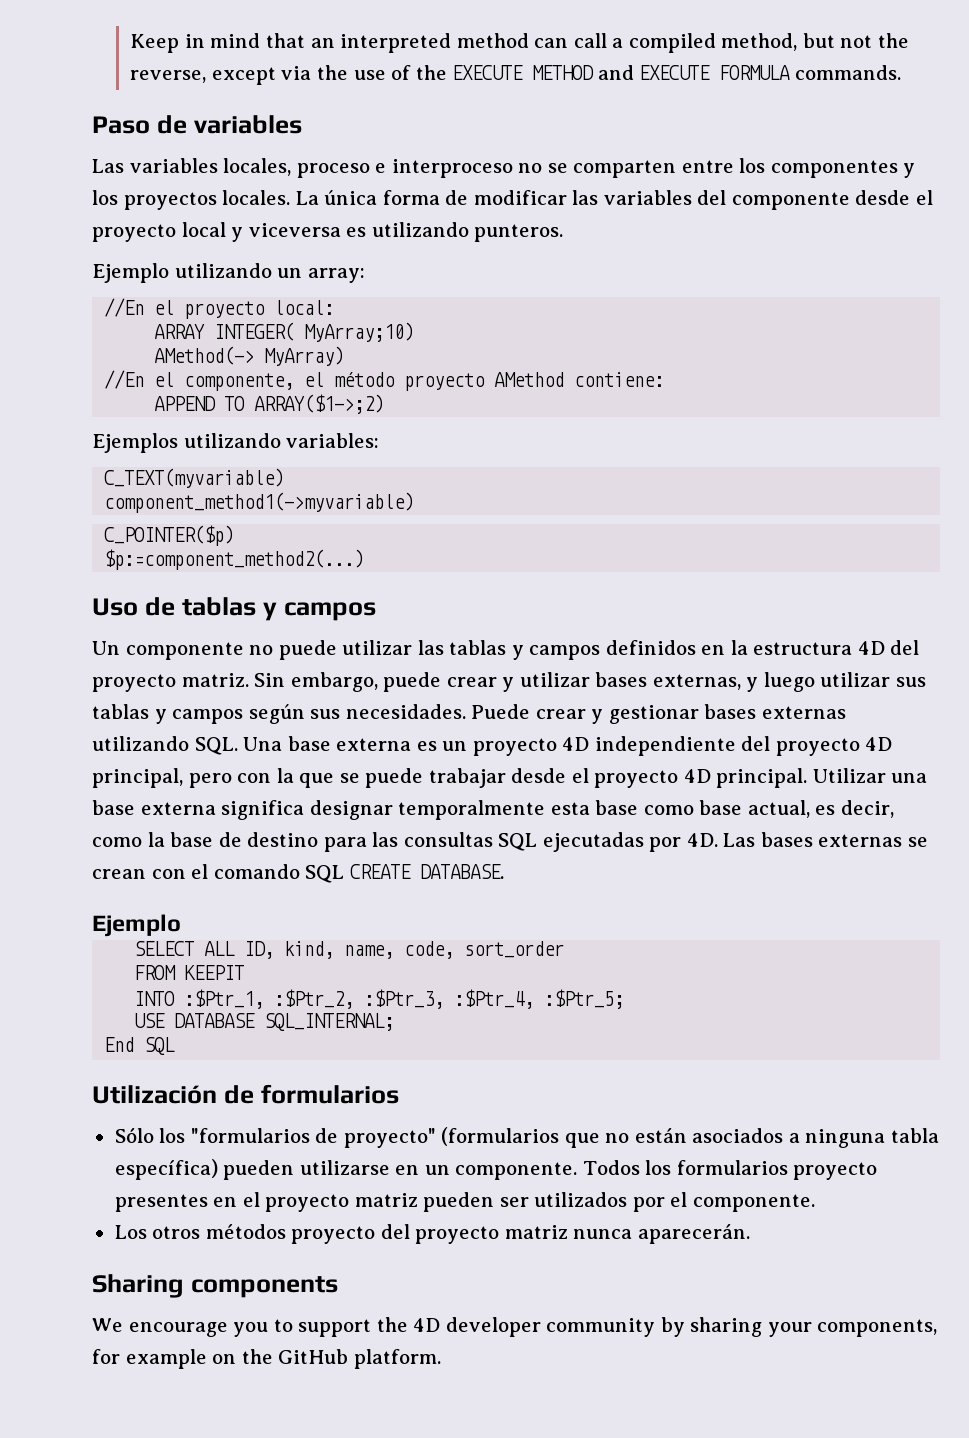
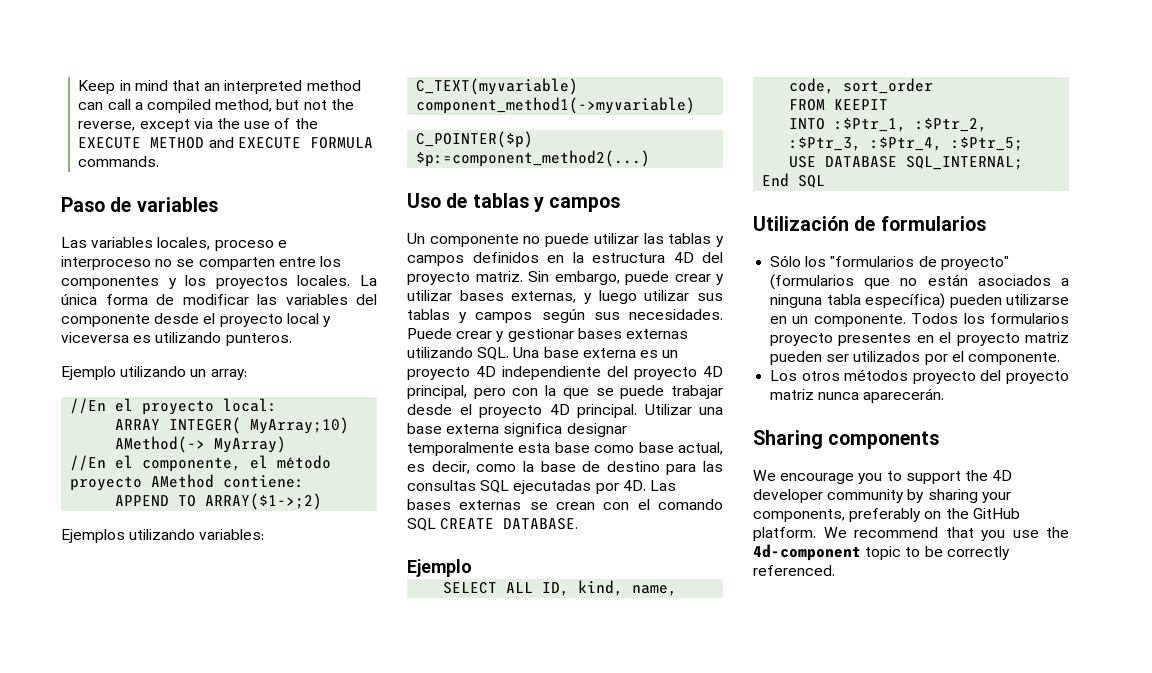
- We encourage you to support the 4D developer community by sharing your components, for example on the GitHub platform.
+ We encourage you to support the 4D developer community by sharing your components, preferably on the GitHub platform.
+ We recommend that you use the 4d-component topic to be correctly referenced.

